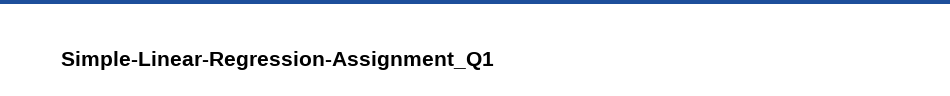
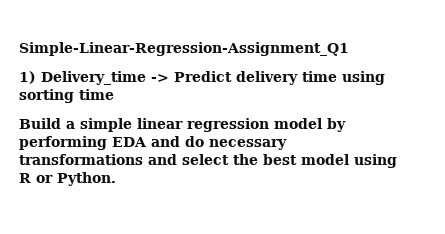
+ 1) Delivery_time -> Predict delivery time using sorting time
+ Build a simple linear regression model by performing EDA and do necessary transformations and select the best model using R or Python.

